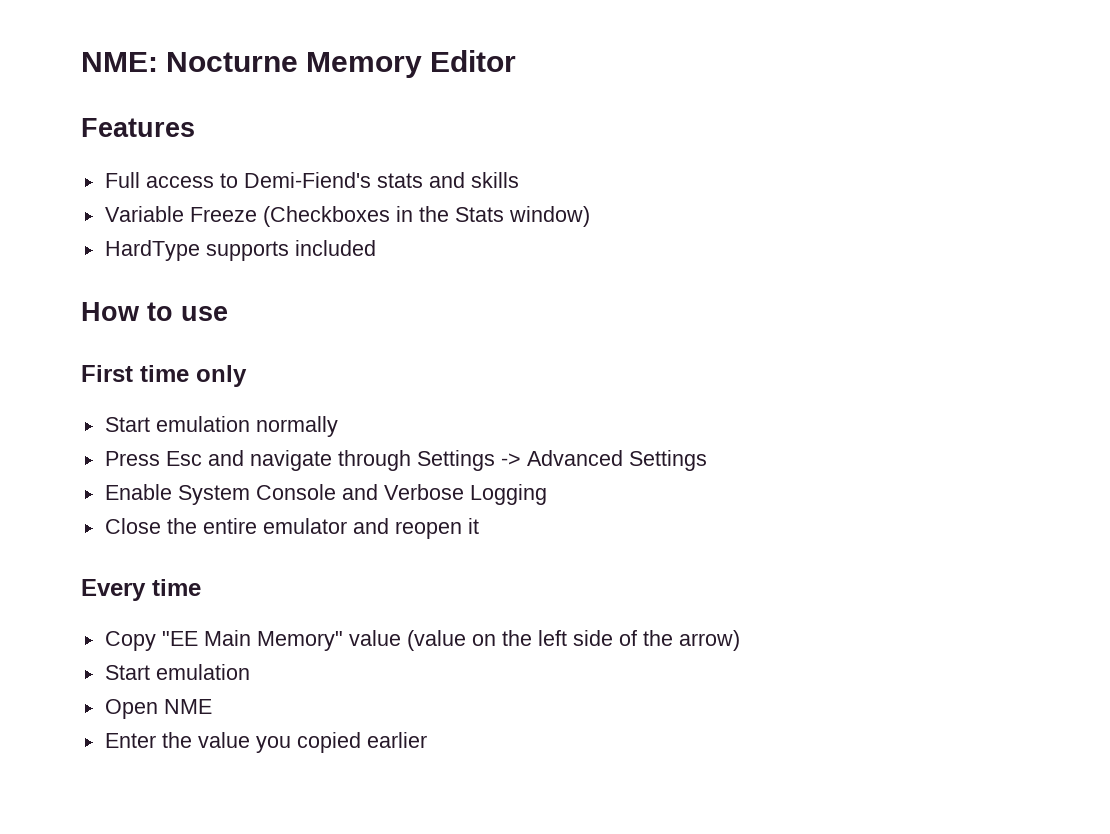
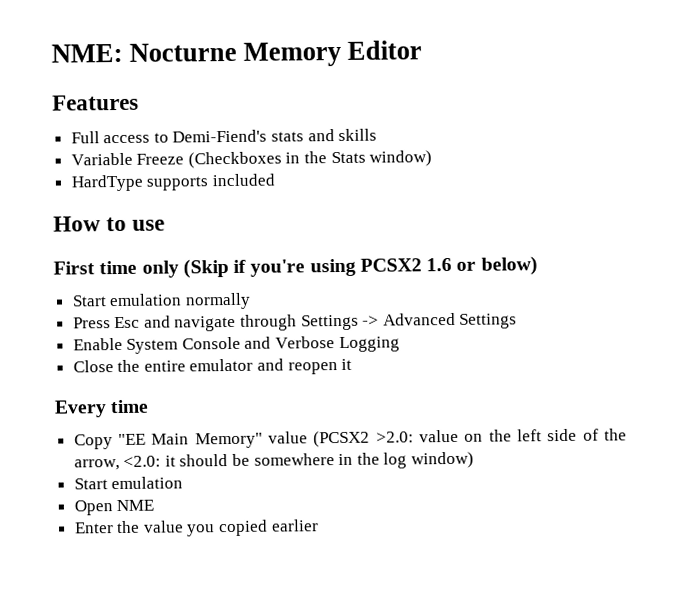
- First time only
+ First time only (Skip if you're using PCSX2 1.6 or below)
- Copy "EE Main Memory" value (value on the left side of the arrow)
+ Copy "EE Main Memory" value (PCSX2 >2.0: value on the left side of the arrow, <2.0: it should be somewhere in the log window)

